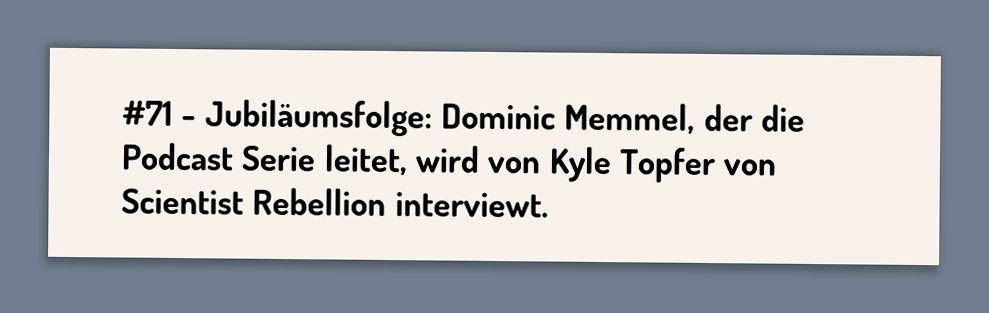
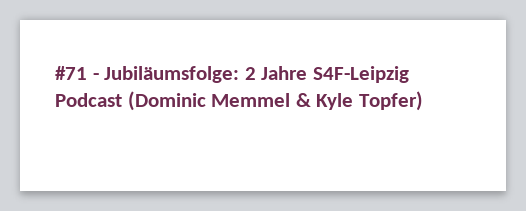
- #71 - Jubiläumsfolge: Dominic Memmel, der die Podcast Serie leitet, wird von Kyle Topfer von Scientist Rebellion interviewt.
+ #71 - Jubiläumsfolge: 2 Jahre S4F-Leipzig Podcast (Dominic Memmel & Kyle Topfer)

